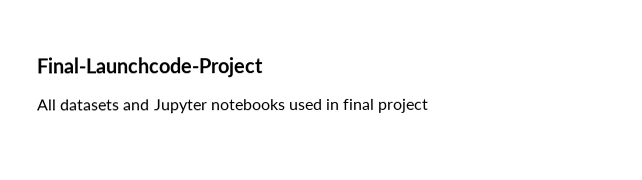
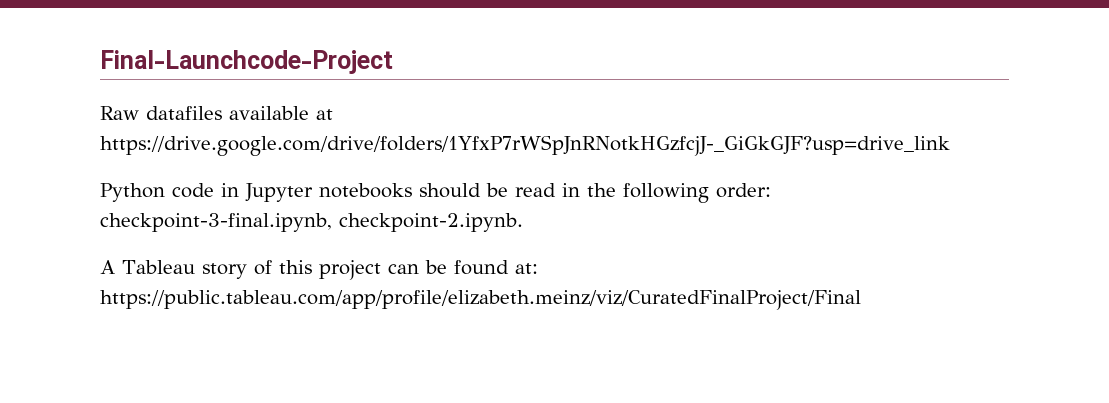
- All datasets and Jupyter notebooks used in final project
+ Raw datafiles available at https://drive.google.com/drive/folders/1YfxP7rWSpJnRNotkHGzfcjJ-_GiGkGJF?usp=drive_link
+ Python code in Jupyter notebooks should be read in the following order: checkpoint-3-final.ipynb, checkpoint-2.ipynb.
+ A Tableau story of this project can be found at: https://public.tableau.com/app/profile/elizabeth.meinz/viz/CuratedFinalProject/Final

